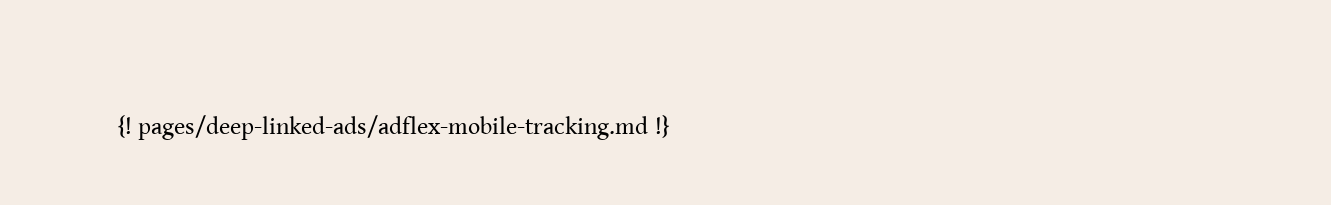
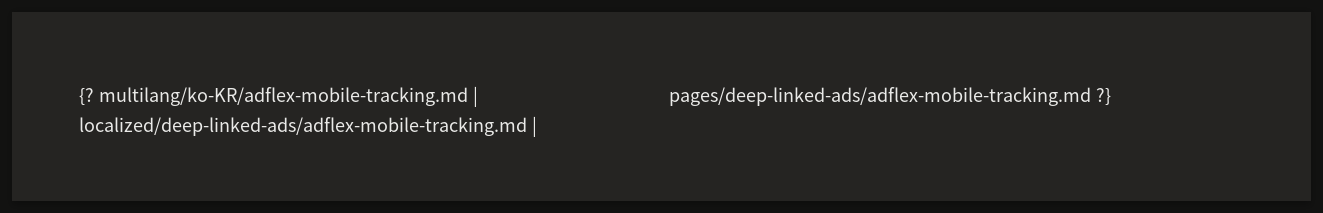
- {! pages/deep-linked-ads/adflex-mobile-tracking.md !}
+ {? multilang/ko-KR/adflex-mobile-tracking.md | localized/deep-linked-ads/adflex-mobile-tracking.md | pages/deep-linked-ads/adflex-mobile-tracking.md ?}

